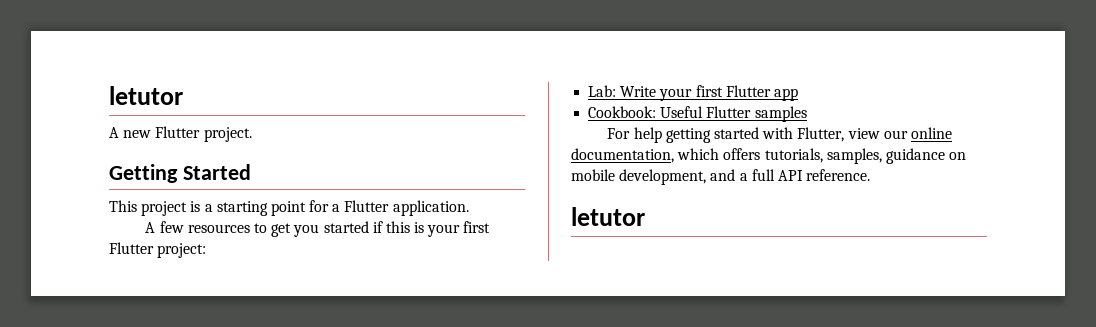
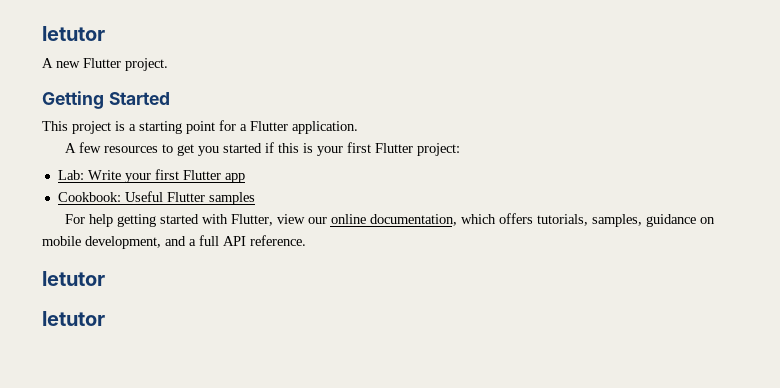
  For help getting started with Flutter, view our online documentation, which offers tutorials, samples, guidance on mobile development, and a full API reference.
+ letutor

